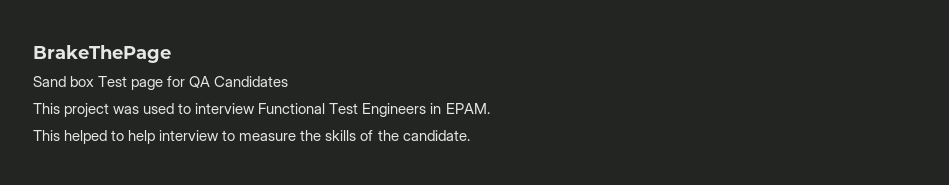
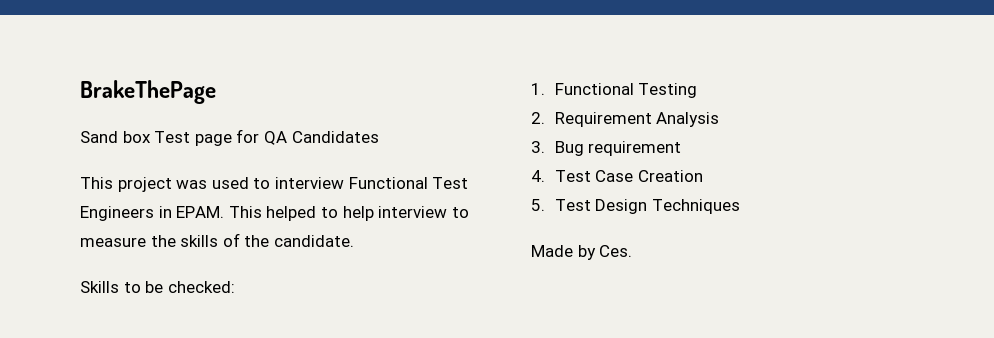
- This project was used to interview Functional Test Engineers in EPAM.
- This helped to help interview to measure the skills of the candidate.
+ This project was used to interview Functional Test Engineers in EPAM. This helped to help interview to measure the skills of the candidate.
+ Skills to be checked:
+ 1. Functional Testing
+ 2. Requirement Analysis
+ 3. Bug requirement
+ 4. Test Case Creation
+ 5. Test Design Techniques
+ Made by Ces.

